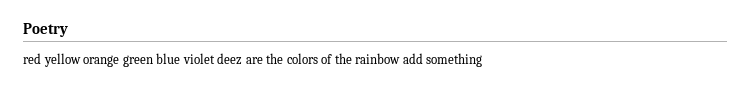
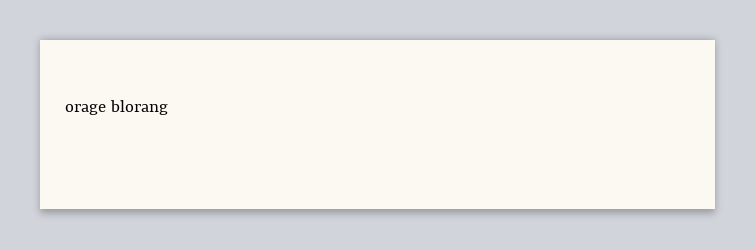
- Poetry
- red yellow orange green blue violet deez are the colors of the rainbow add something
+ orage blorang

